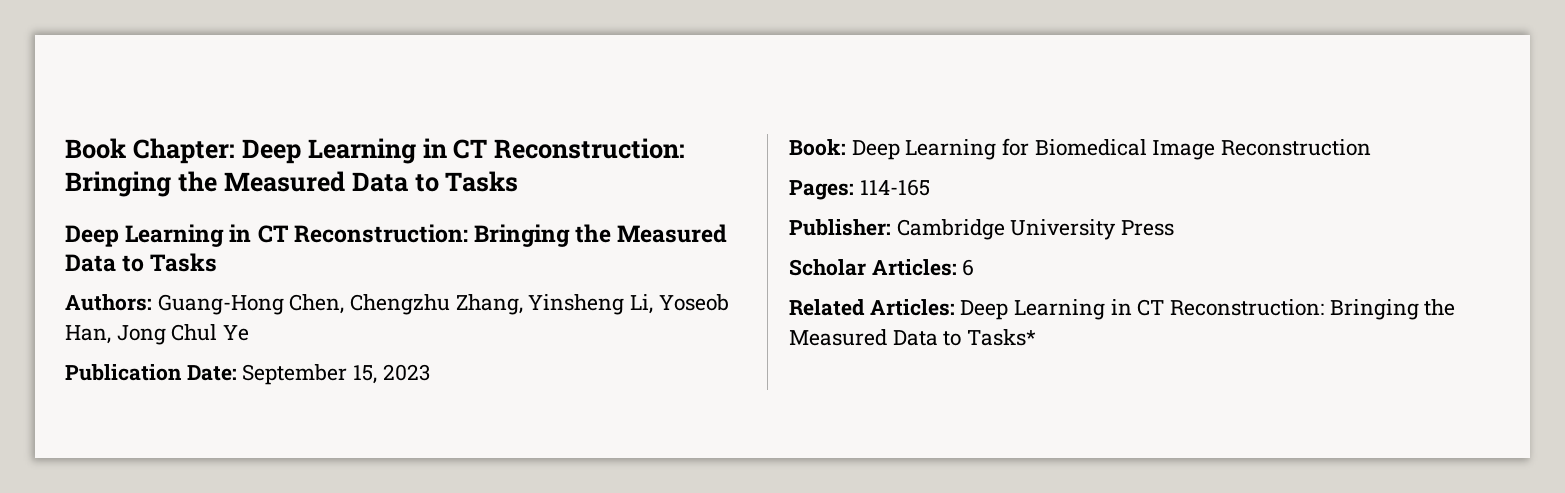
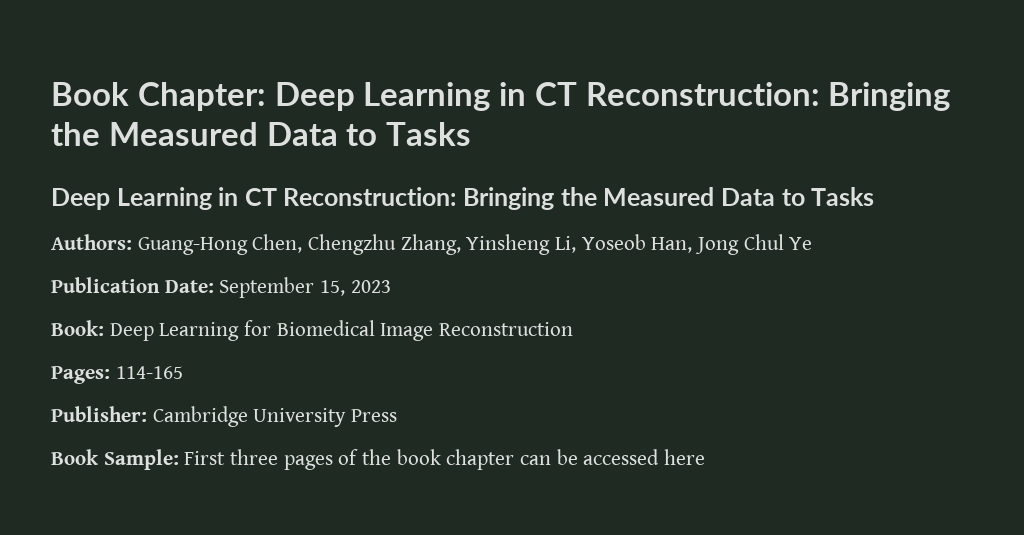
- Scholar Articles: 6
- Related Articles: Deep Learning in CT Reconstruction: Bringing the Measured Data to Tasks*
+ Book Sample: First three pages of the book chapter can be accessed here

